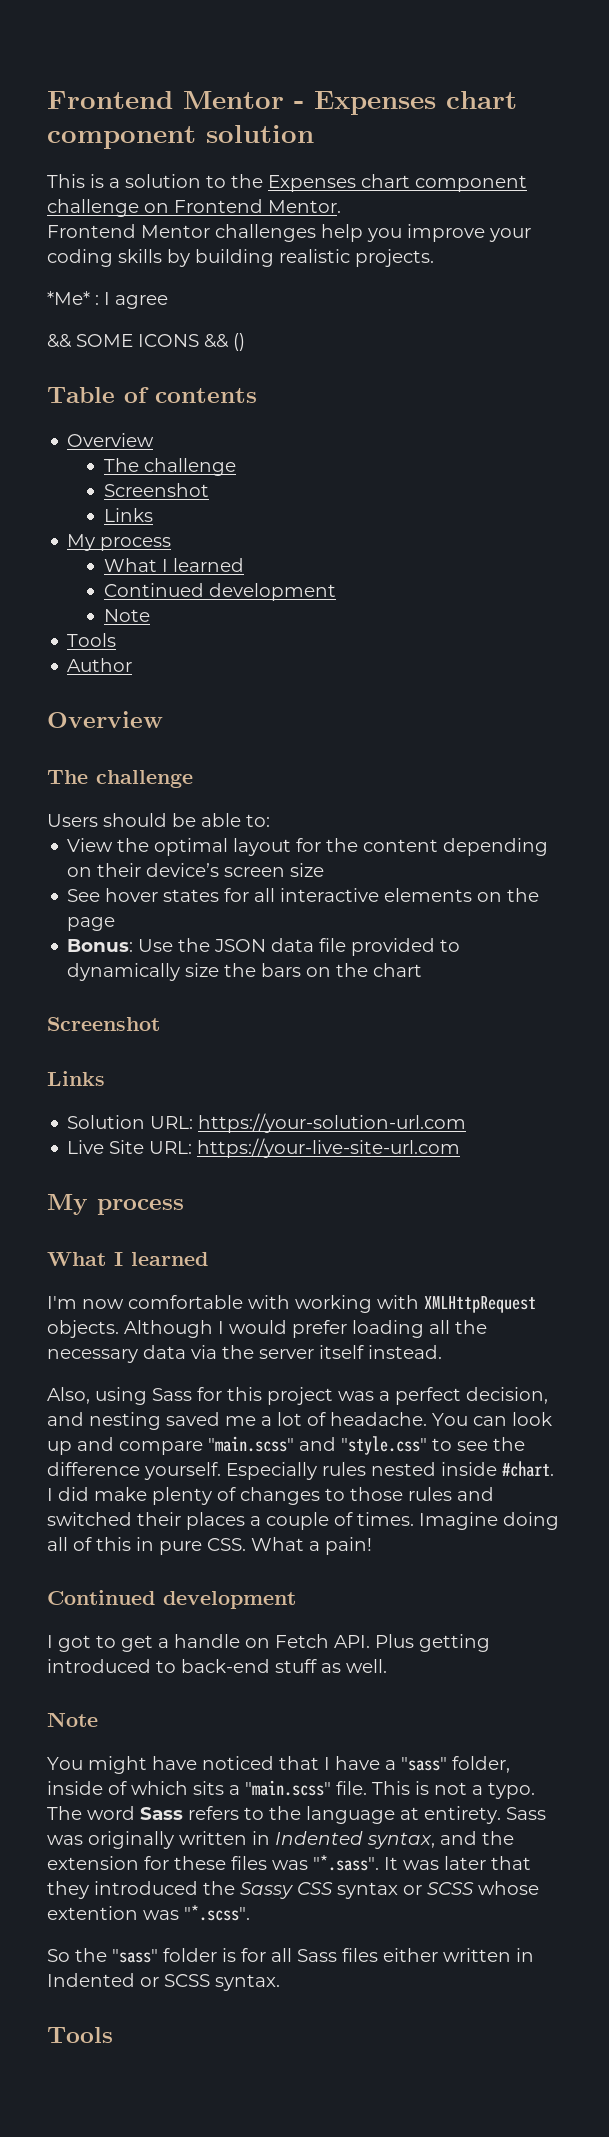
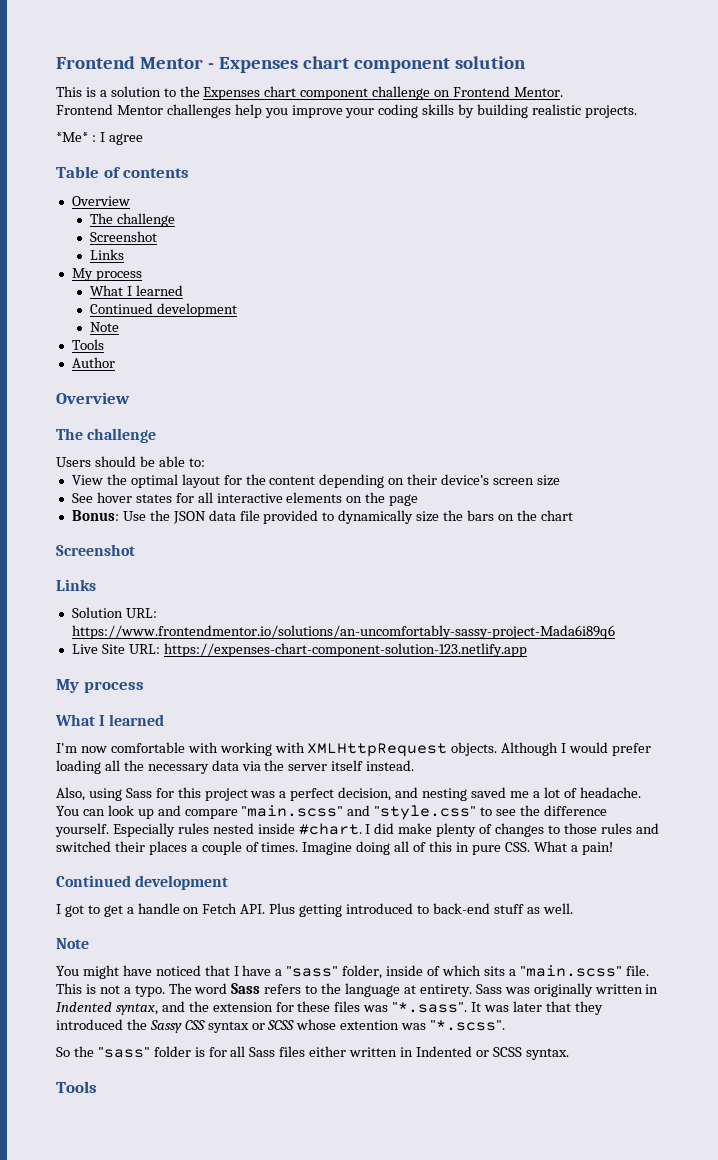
- && SOME ICONS && ()
- Solution URL: https://your-solution-url.com
+ Solution URL: https://www.frontendmentor.io/solutions/an-uncomfortably-sassy-project-Mada6i89q6
- Live Site URL: https://your-live-site-url.com
+ Live Site URL: https://expenses-chart-component-solution-123.netlify.app

